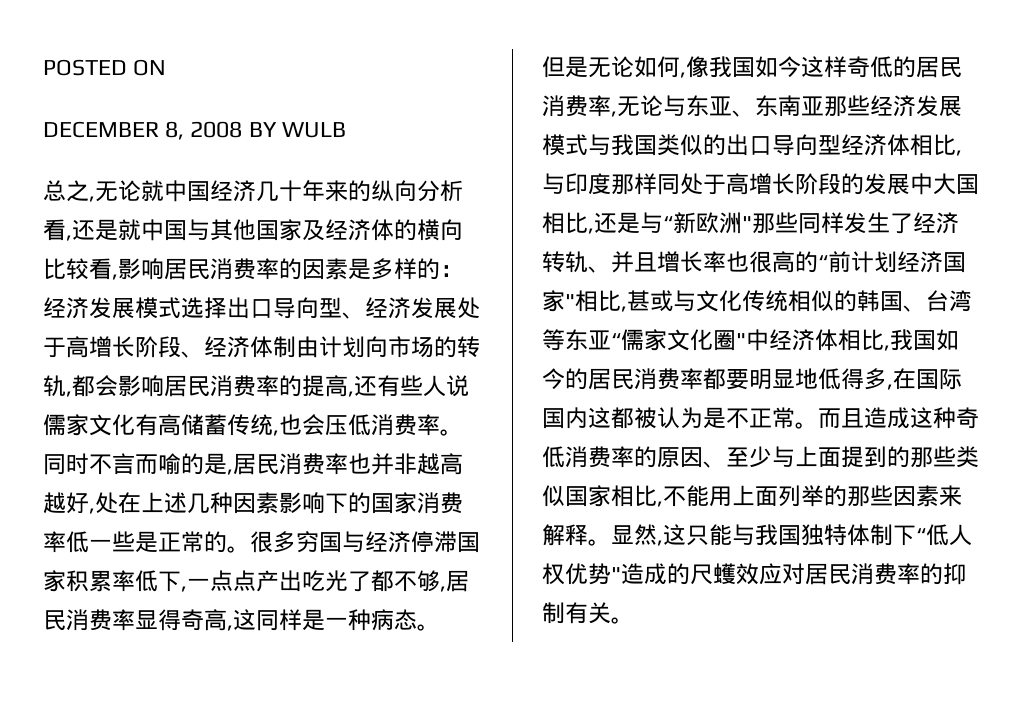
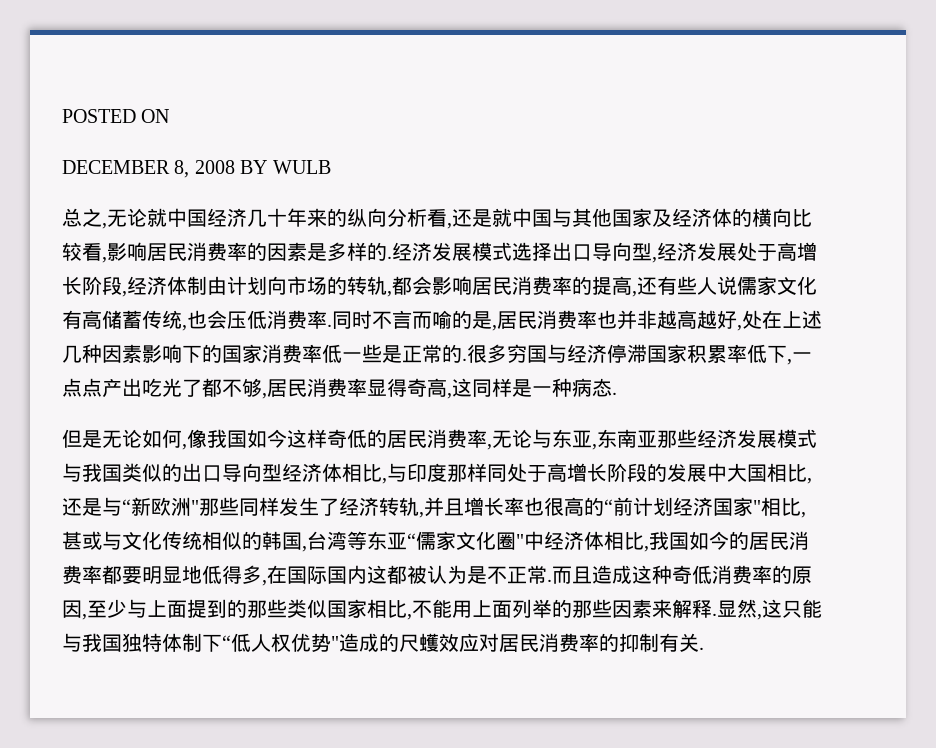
- 总之,无论就中国经济几十年来的纵向分析看,还是就中国与其他国家及经济体的横向比较看,影响居民消费率的因素是多样的：
+ 总之,无论就中国经济几十年来的纵向分析看,还是就中国与其他国家及经济体的横向比较看,影响居民消费率的因素是多样的.
- 经济发展模式选择出口导向型、经济发展处于高增长阶段、经济体制由计划向市场的转轨,都会影响居民消费率的提高,还有些人说儒家文化有高储蓄传统,也会压低消费率。
+ 经济发展模式选择出口导向型,经济发展处于高增长阶段,经济体制由计划向市场的转轨,都会影响居民消费率的提高,还有些人说儒家文化有高储蓄传统,也会压低消费率.
- 同时不言而喻的是,居民消费率也并非越高越好,处在上述几种因素影响下的国家消费率低一些是正常的。
+ 同时不言而喻的是,居民消费率也并非越高越好,处在上述几种因素影响下的国家消费率低一些是正常的.
- 很多穷国与经济停滞国家积累率低下,一点点产出吃光了都不够,居民消费率显得奇高,这同样是一种病态。
+ 很多穷国与经济停滞国家积累率低下,一点点产出吃光了都不够,居民消费率显得奇高,这同样是一种病态.
- 但是无论如何,像我国如今这样奇低的居民消费率,无论与东亚、东南亚那些经济发展模式与我国类似的出口导向型经济体相比,与印度那样同处于高增长阶段的发展中大国相比,还是与“新欧洲"那些同样发生了经济转轨、并且增长率也很高的“前计划经济国家"相比,甚或与文化传统相似的韩国、台湾等东亚“儒家文化圈"中经济体相比,我国如今的居民消费率都要明显地低得多,在国际国内这都被认为是不正常。
+ 但是无论如何,像我国如今这样奇低的居民消费率,无论与东亚,东南亚那些经济发展模式与我国类似的出口导向型经济体相比,与印度那样同处于高增长阶段的发展中大国相比,还是与“新欧洲"那些同样发生了经济转轨,并且增长率也很高的“前计划经济国家"相比,甚或与文化传统相似的韩国,台湾等东亚“儒家文化圈"中经济体相比,我国如今的居民消费率都要明显地低得多,在国际国内这都被认为是不正常.
- 而且造成这种奇低消费率的原因、至少与上面提到的那些类似国家相比,不能用上面列举的那些因素来解释。
+ 而且造成这种奇低消费率的原因,至少与上面提到的那些类似国家相比,不能用上面列举的那些因素来解释.
- 显然,这只能与我国独特体制下“低人权优势"造成的尺蠖效应对居民消费率的抑制有关。
+ 显然,这只能与我国独特体制下“低人权优势"造成的尺蠖效应对居民消费率的抑制有关.

